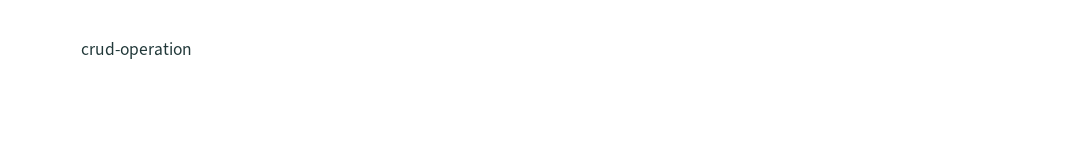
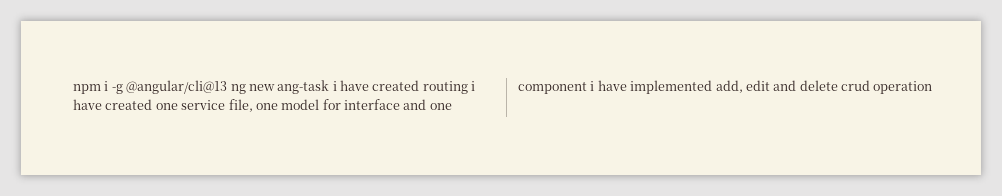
- crud-operation
+ npm i -g @angular/cli@13 ng new ang-task i have created routing i have created one service file, one model for interface and one component i have implemented add, edit and delete crud operation

